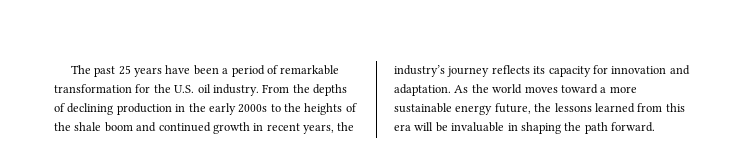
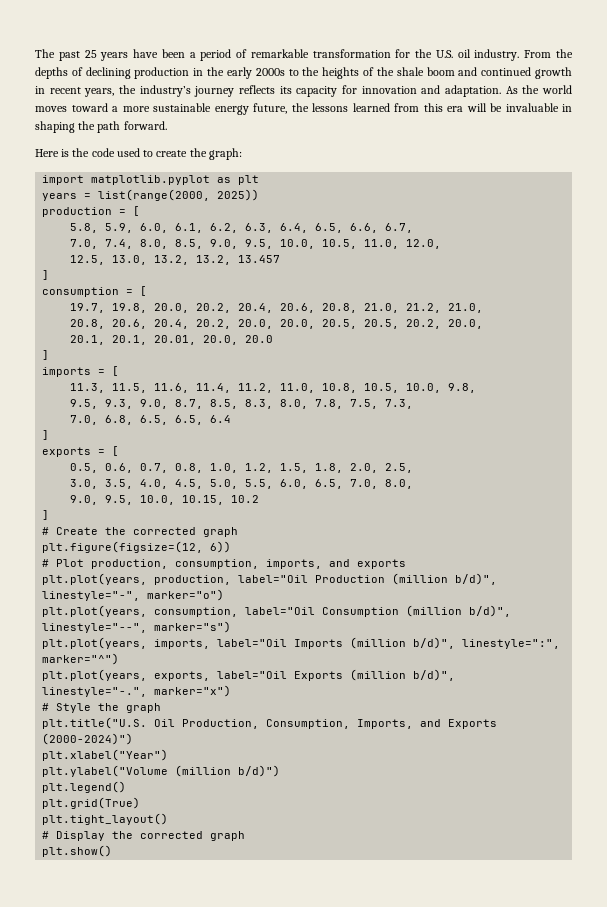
+ Here is the code used to create the graph:
+ import matplotlib.pyplot as plt
+ years = list(range(2000, 2025))
+ production = [
+ 5.8, 5.9, 6.0, 6.1, 6.2, 6.3, 6.4, 6.5, 6.6, 6.7,
+ 7.0, 7.4, 8.0, 8.5, 9.0, 9.5, 10.0, 10.5, 11.0, 12.0,
+ 12.5, 13.0, 13.2, 13.2, 13.457
+ ]
+ consumption = [
+ 19.7, 19.8, 20.0, 20.2, 20.4, 20.6, 20.8, 21.0, 21.2, 21.0,
+ 20.8, 20.6, 20.4, 20.2, 20.0, 20.0, 20.5, 20.5, 20.2, 20.0,
+ 20.1, 20.1, 20.01, 20.0, 20.0
+ ]
+ imports = [
+ 11.3, 11.5, 11.6, 11.4, 11.2, 11.0, 10.8, 10.5, 10.0, 9.8,
+ 9.5, 9.3, 9.0, 8.7, 8.5, 8.3, 8.0, 7.8, 7.5, 7.3,
+ 7.0, 6.8, 6.5, 6.5, 6.4
+ ]
+ exports = [
+ 0.5, 0.6, 0.7, 0.8, 1.0, 1.2, 1.5, 1.8, 2.0, 2.5,
+ 3.0, 3.5, 4.0, 4.5, 5.0, 5.5, 6.0, 6.5, 7.0, 8.0,
+ 9.0, 9.5, 10.0, 10.15, 10.2
+ ]
+ # Create the corrected graph
+ plt.figure(figsize=(12, 6))
+ # Plot production, consumption, imports, and exports
+ plt.plot(years, production, label="Oil Production (million b/d)", linestyle="-", marker="o")
+ plt.plot(years, consumption, label="Oil Consumption (million b/d)", linestyle="--", marker="s")
+ plt.plot(years, imports, label="Oil Imports (million b/d)", linestyle=":", marker="^")
+ plt.plot(years, exports, label="Oil Exports (million b/d)", linestyle="-.", marker="x")
+ # Style the graph
+ plt.title("U.S. Oil Production, Consumption, Imports, and Exports (2000-2024)")
+ plt.xlabel("Year")
+ plt.ylabel("Volume (million b/d)")
+ plt.legend()
+ plt.grid(True)
+ plt.tight_layout()
+ # Display the corrected graph
+ plt.show()

